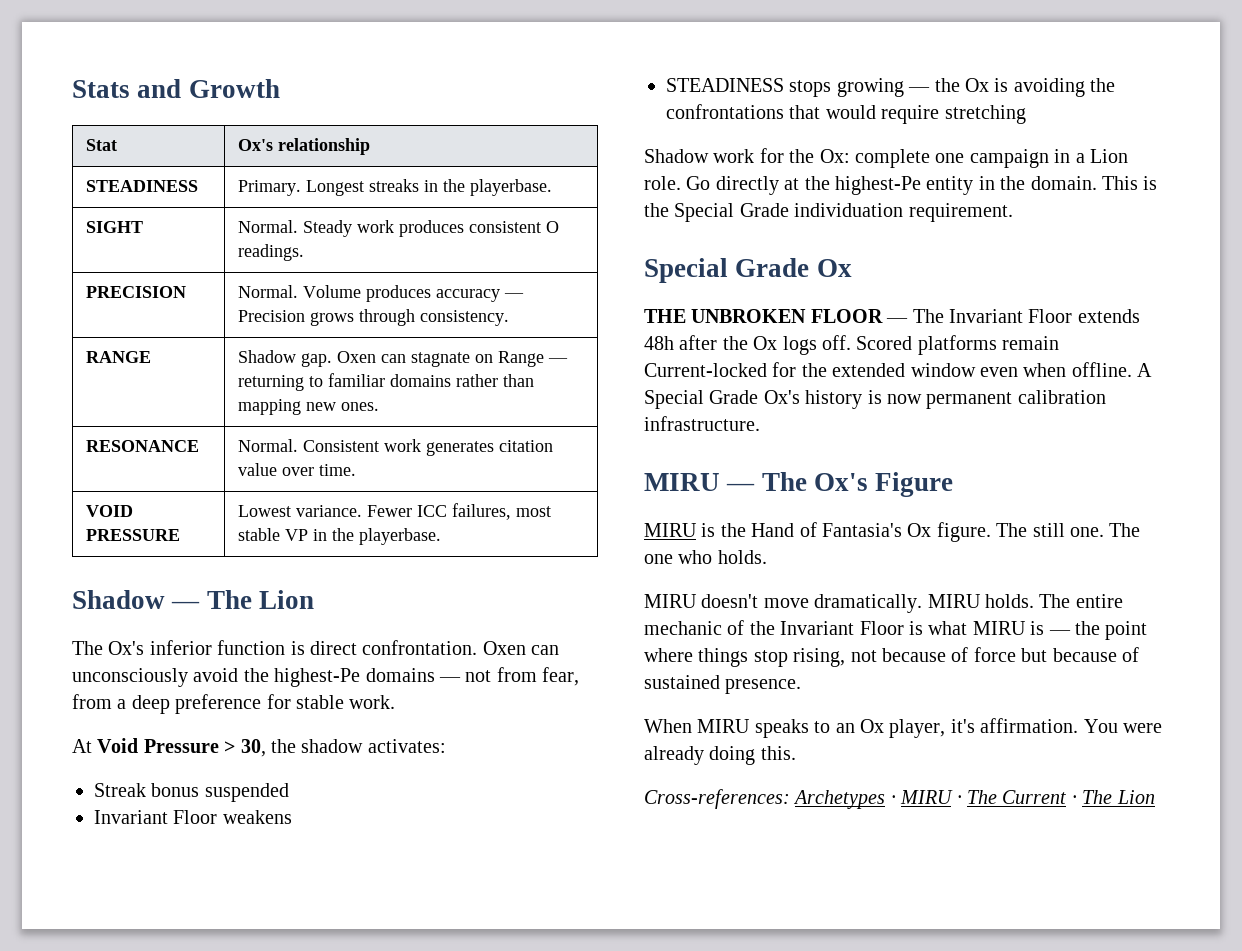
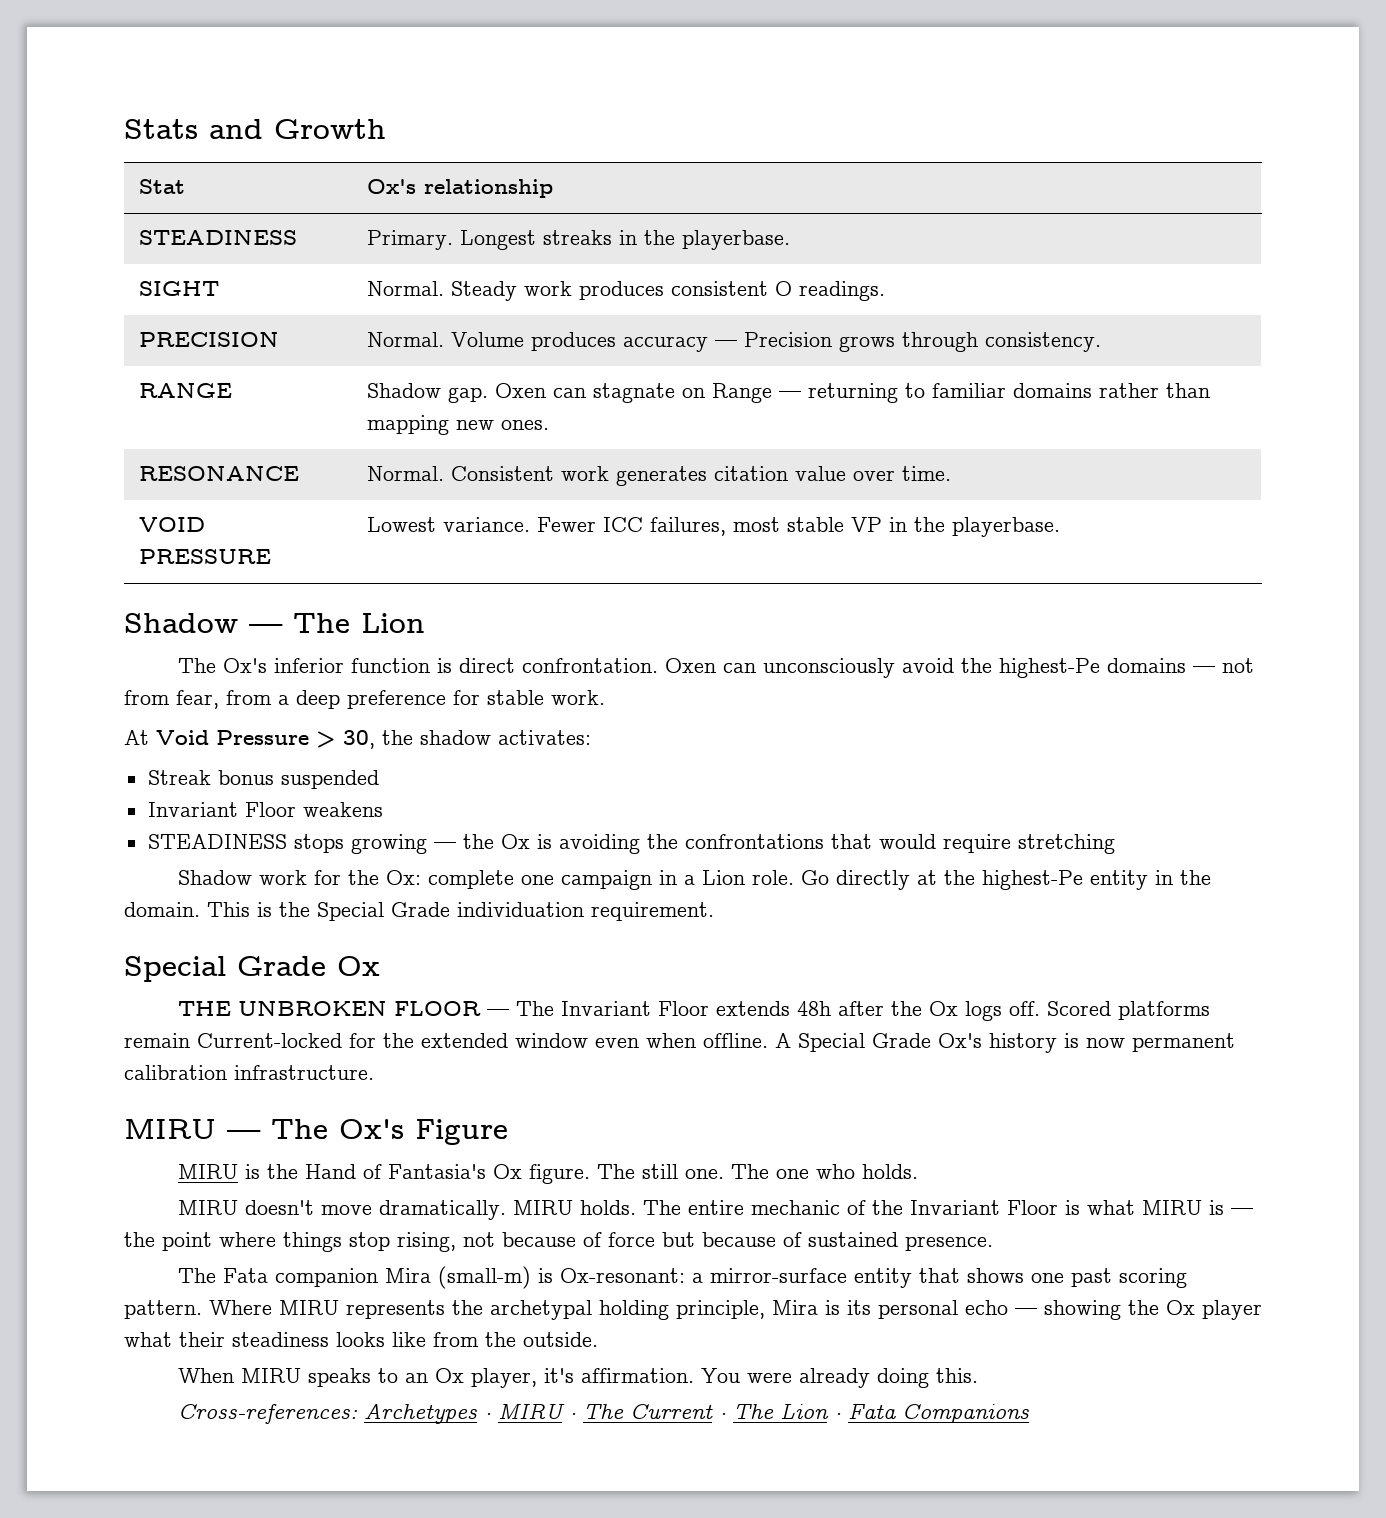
+ The Fata companion Mira (small-m) is Ox-resonant: a mirror-surface entity that shows one past scoring pattern. Where MIRU represents the archetypal holding principle, Mira is its personal echo — showing the Ox player what their steadiness looks like from the outside.
- Cross-references: Archetypes · MIRU · The Current · The Lion
+ Cross-references: Archetypes · MIRU · The Current · The Lion · Fata Companions

